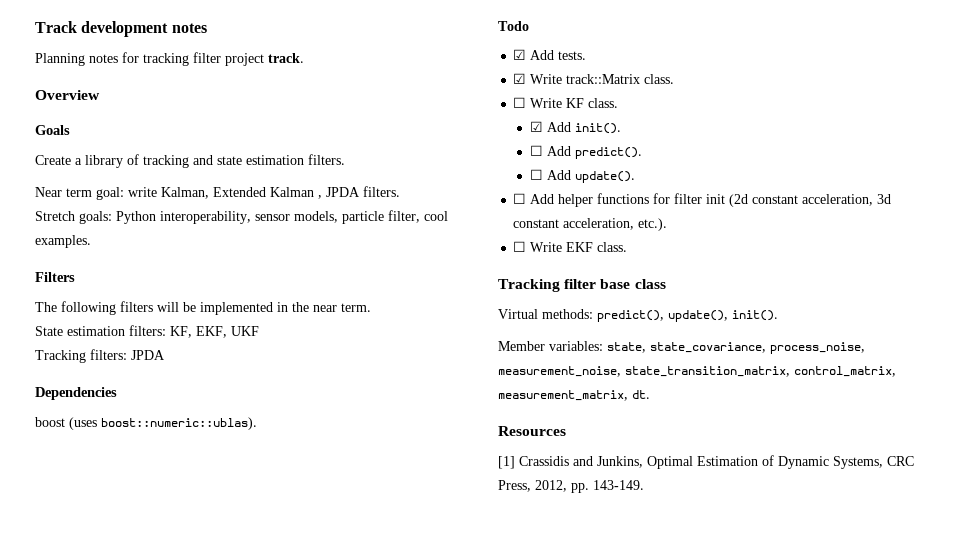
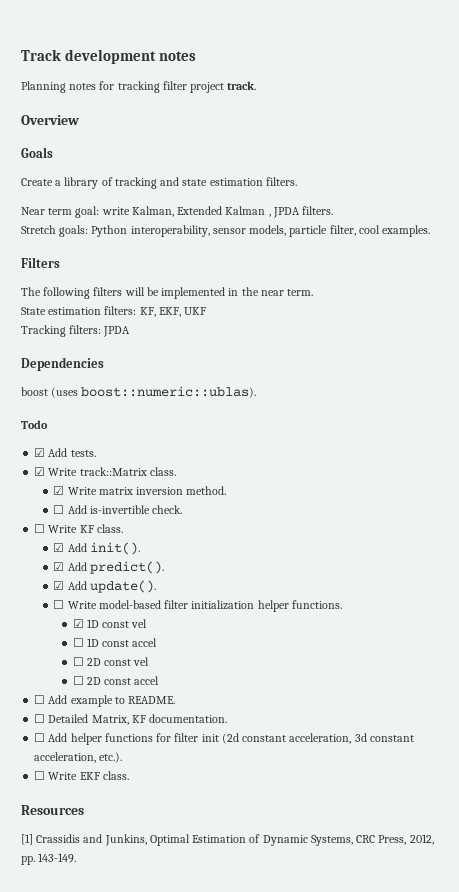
+ ☑ Write matrix inversion method.
+ ☐ Add is-invertible check.
- ☐ Add predict().
+ ☑ Add predict().
- ☐ Add update().
+ ☑ Add update().
+ ☐ Write model-based filter initialization helper functions.
+ ☑ 1D const vel
+ ☐ 1D const accel
+ ☐ 2D const vel
+ ☐ 2D const accel
+ ☐ Add example to README.
+ ☐ Detailed Matrix, KF documentation.
- Tracking filter base class
- Virtual methods: predict(), update(), init().
- Member variables: state, state_covariance, process_noise, measurement_noise, state_transition_matrix, control_matrix, measurement_matrix, dt.

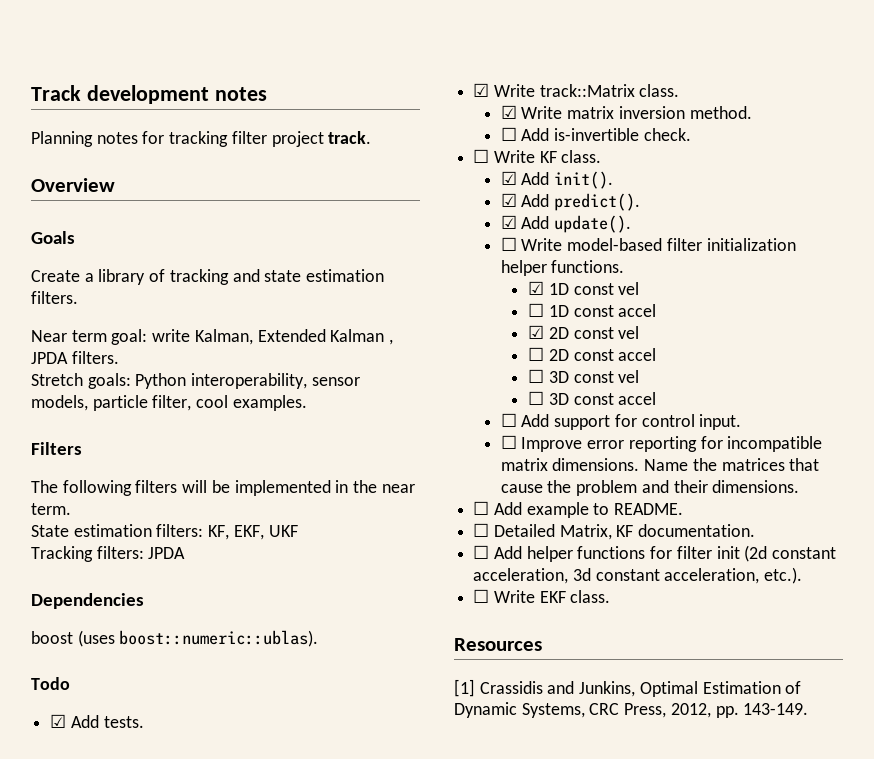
- ☐ 2D const vel
+ ☑ 2D const vel
+ ☐ 3D const vel
+ ☐ 3D const accel
+ ☐ Add support for control input.
+ ☐ Improve error reporting for incompatible matrix dimensions. Name the matrices that cause the problem and their dimensions.

